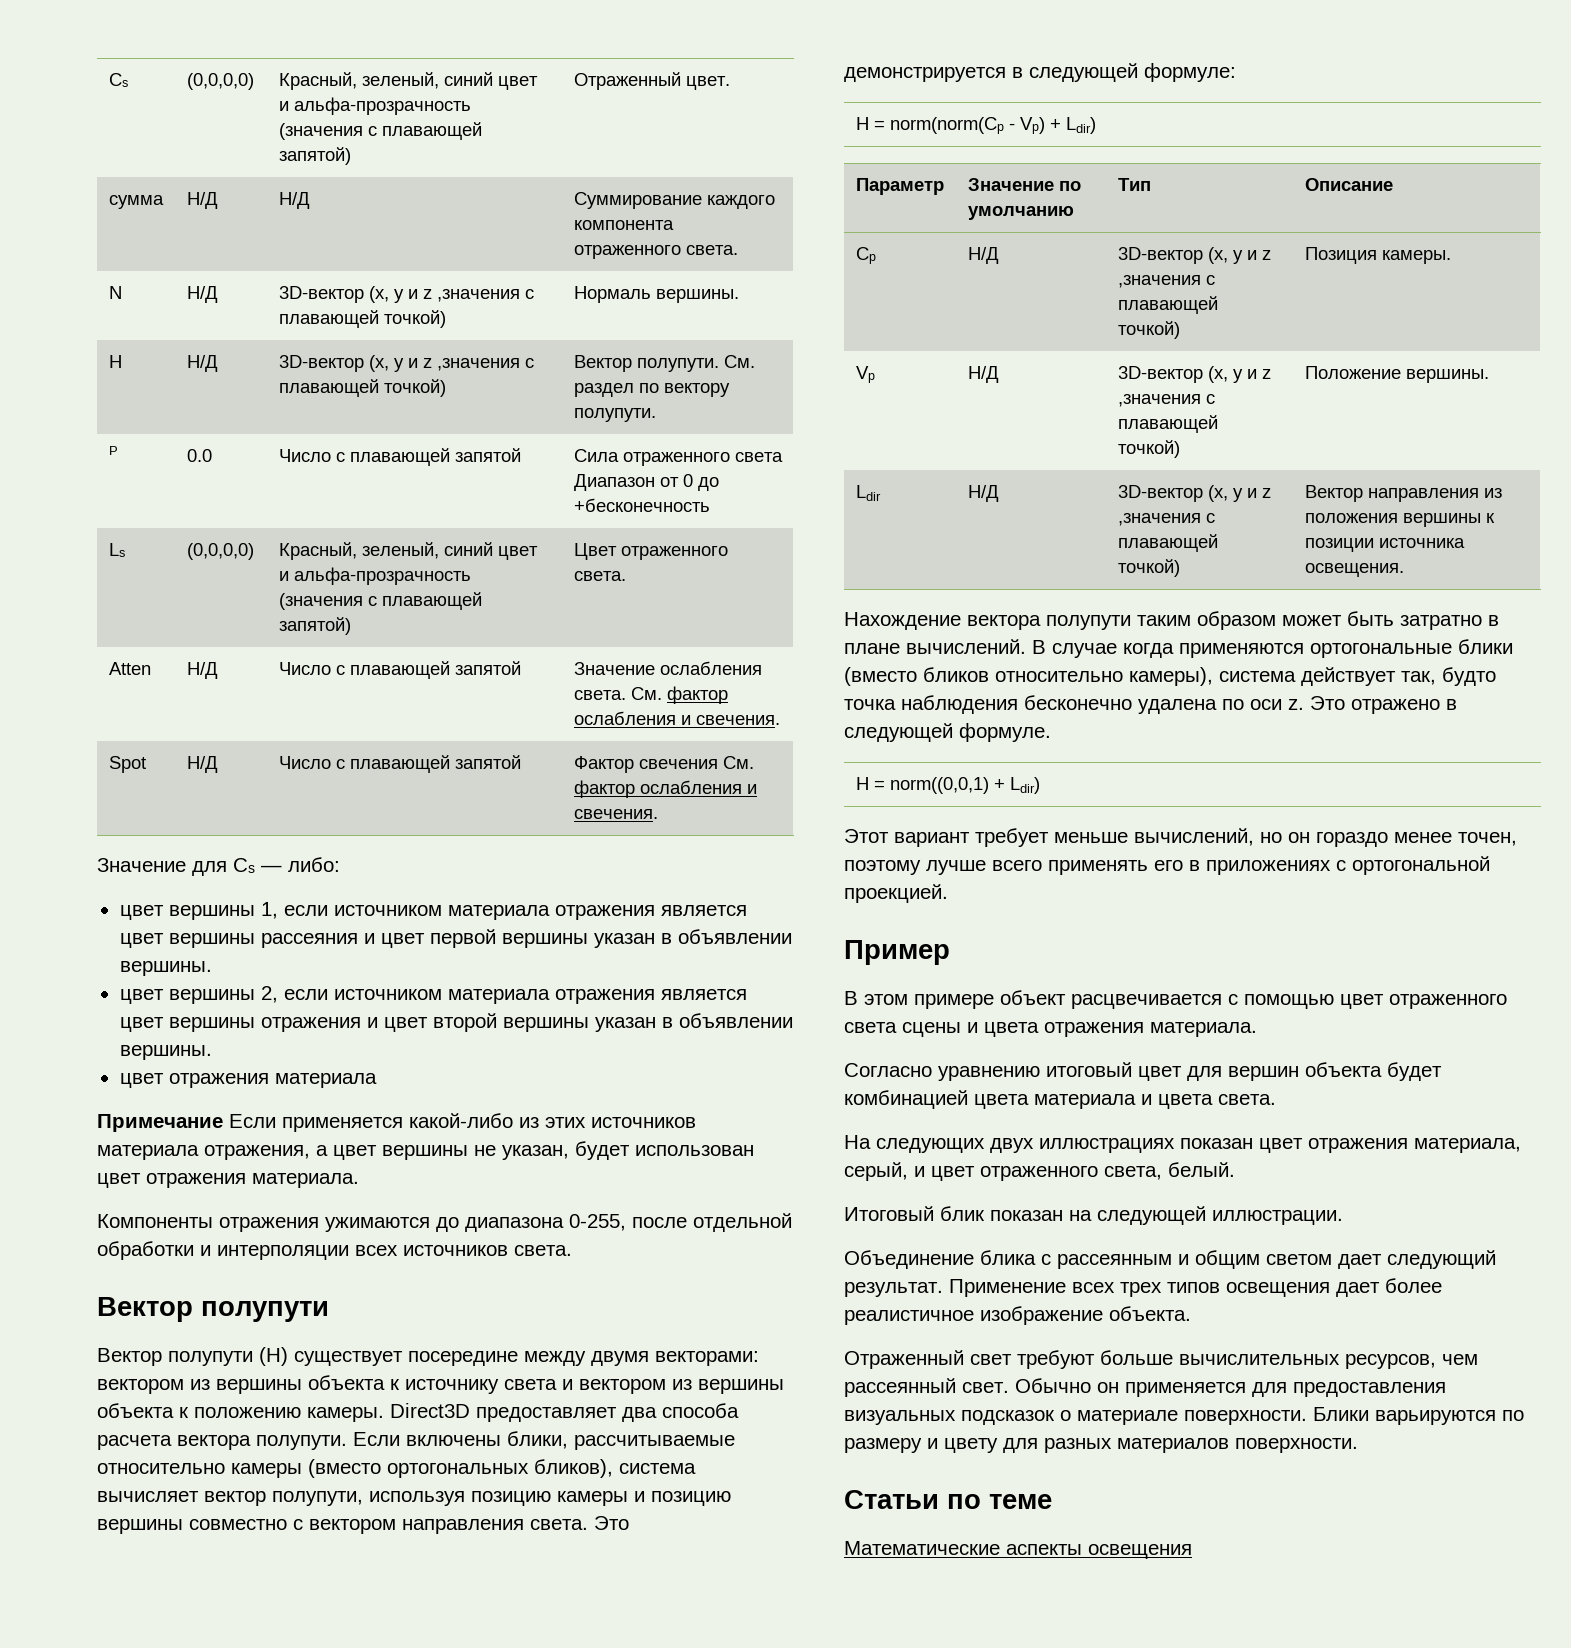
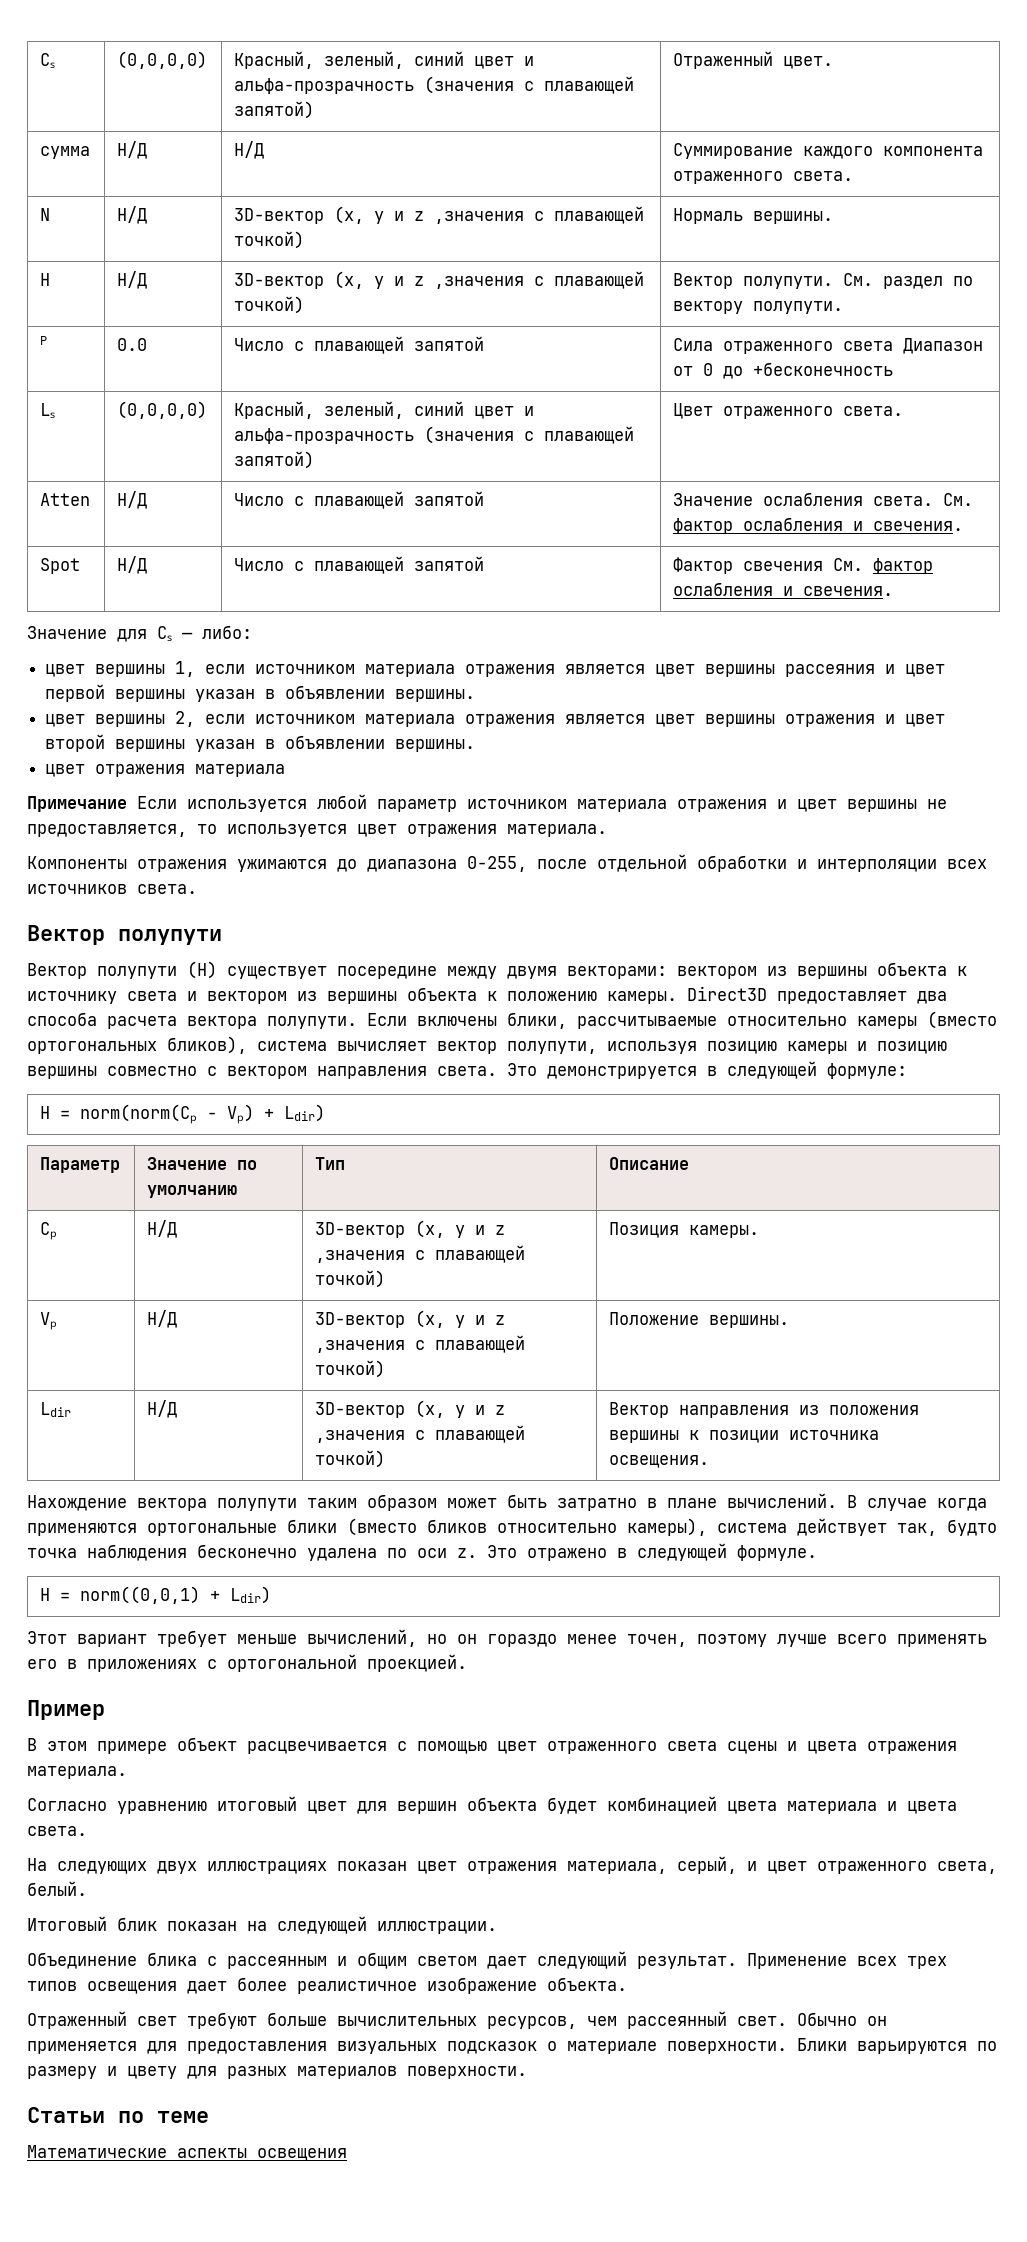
- Примечание Если применяется какой-либо из этих источников материала отражения, а цвет вершины не указан, будет использован цвет отражения материала.
+ Примечание Если используется любой параметр источником материала отражения и цвет вершины не предоставляется, то используется цвет отражения материала.

